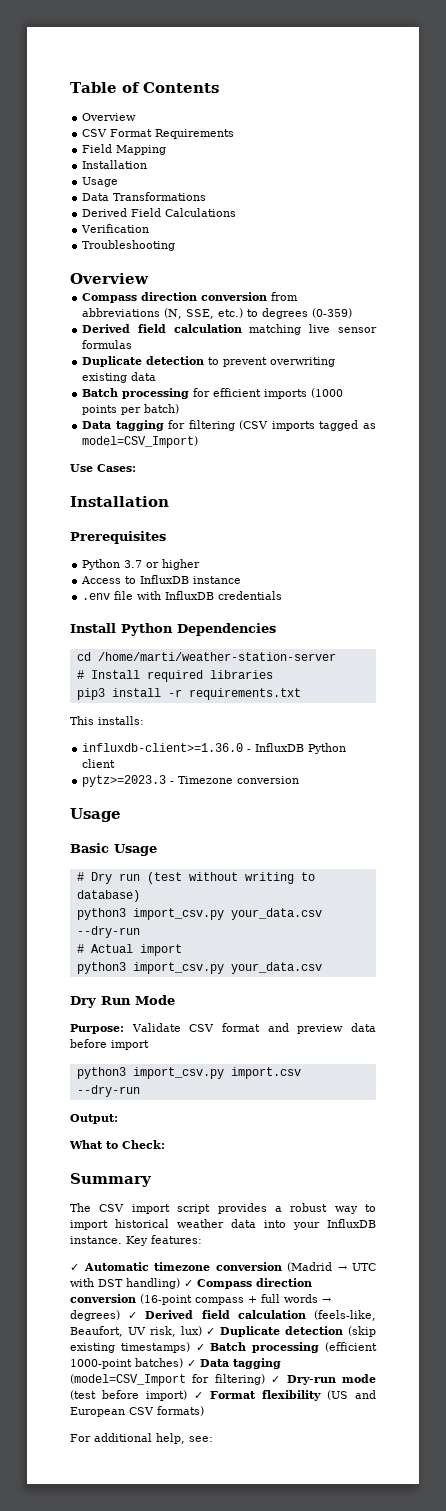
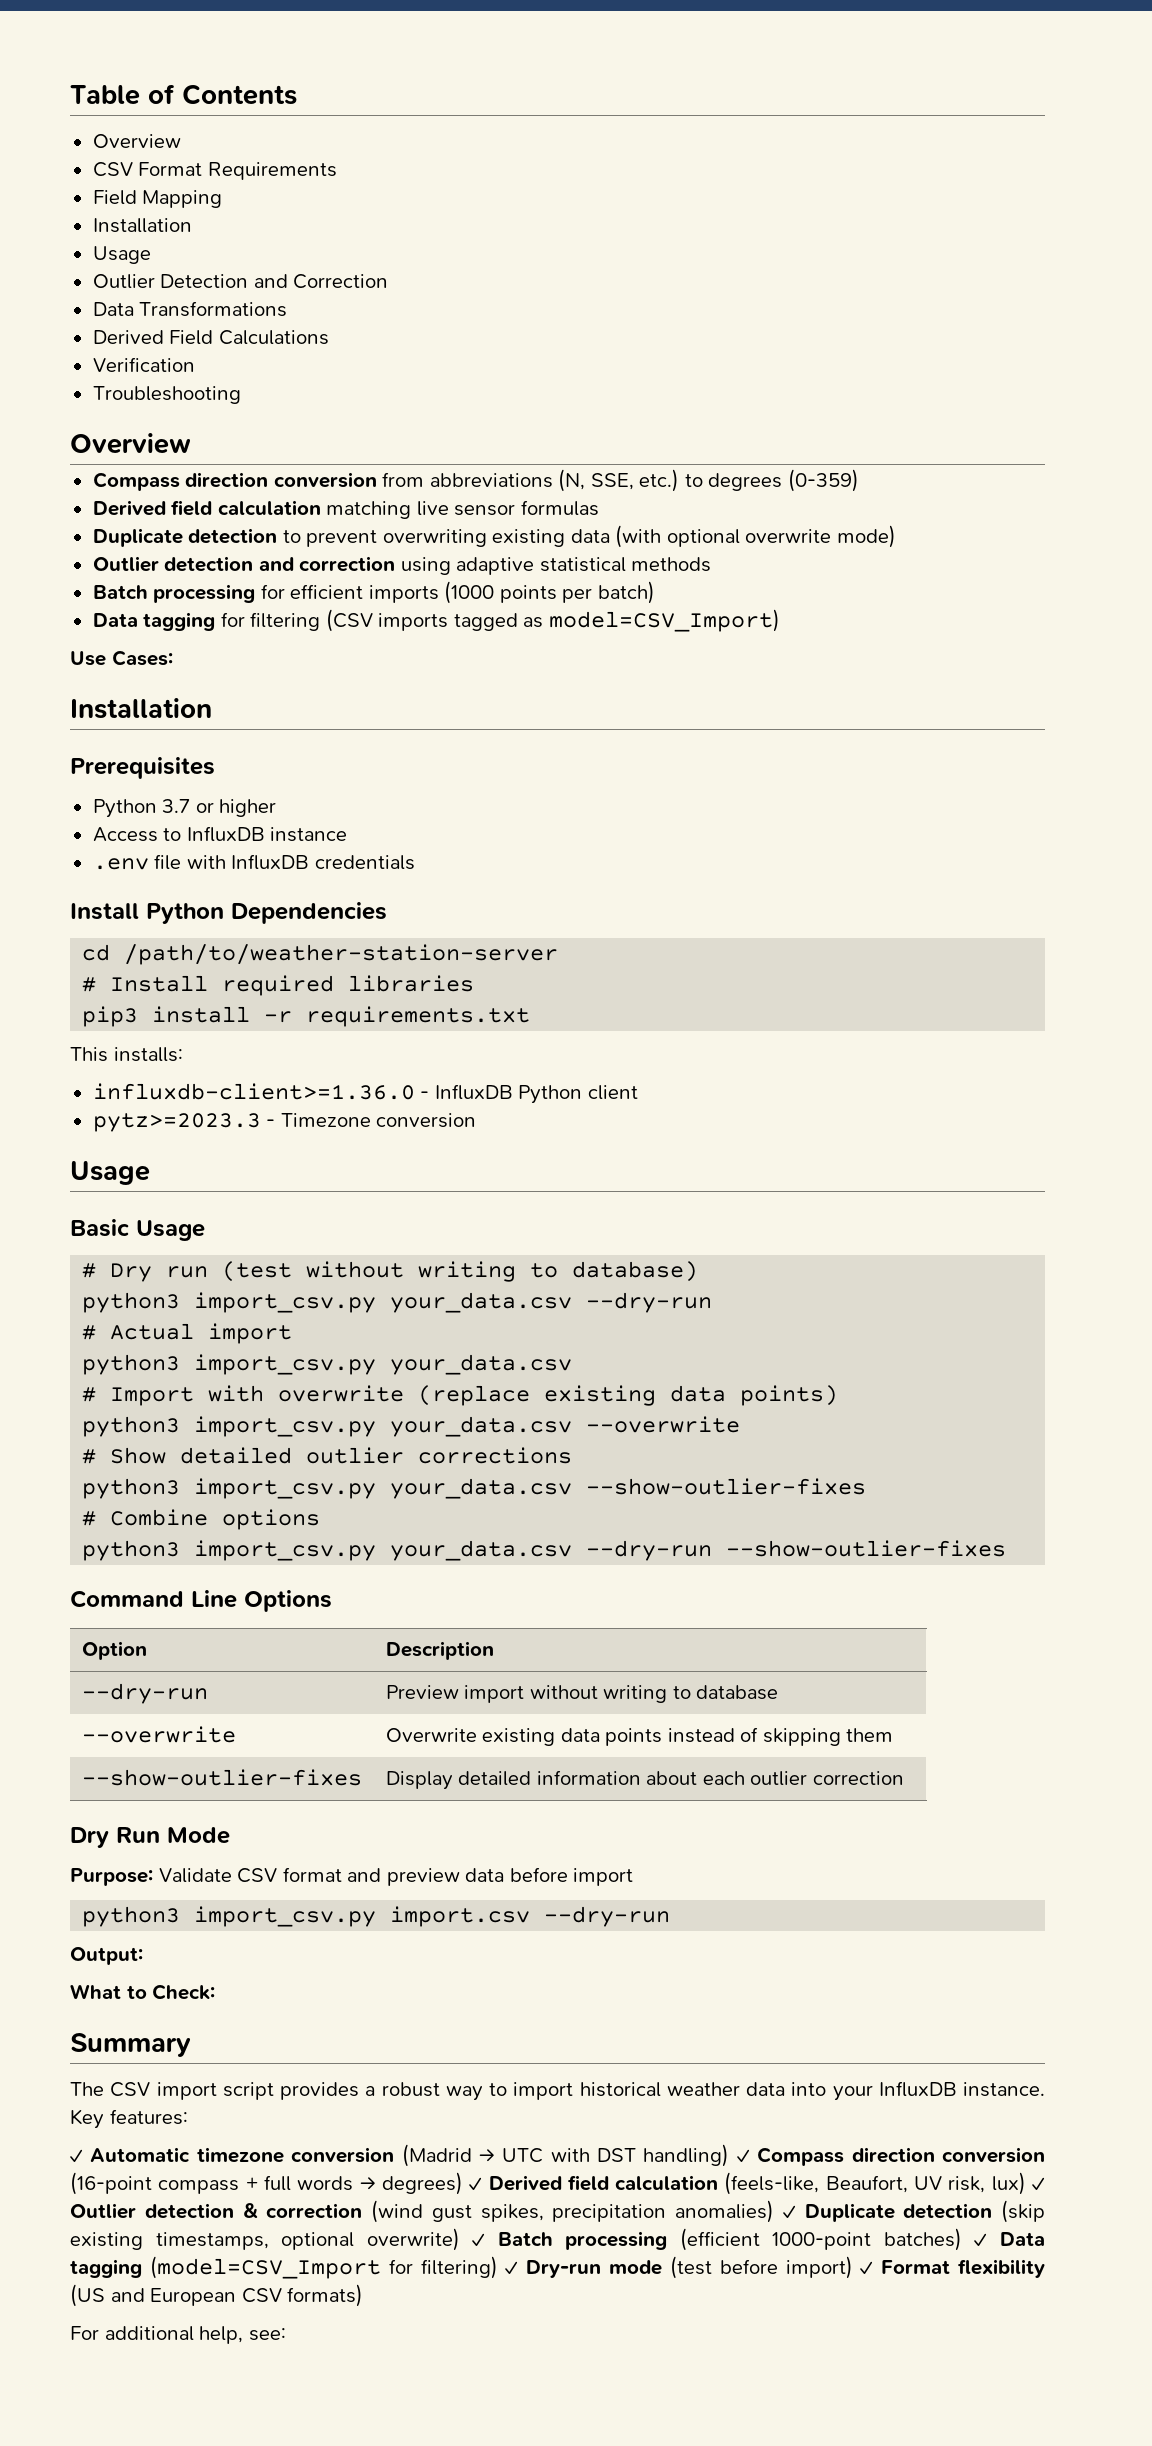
+ Outlier Detection and Correction
- Duplicate detection to prevent overwriting existing data
+ Duplicate detection to prevent overwriting existing data (with optional overwrite mode)
+ Outlier detection and correction using adaptive statistical methods
- cd /home/marti/weather-station-server
+ cd /path/to/weather-station-server
+ # Import with overwrite (replace existing data points)
+ python3 import_csv.py your_data.csv --overwrite
+ # Show detailed outlier corrections
+ python3 import_csv.py your_data.csv --show-outlier-fixes
+ # Combine options
+ python3 import_csv.py your_data.csv --dry-run --show-outlier-fixes
+ Command Line Options
+ Option | Description
+ --dry-run | Preview import without writing to database
+ --overwrite | Overwrite existing data points instead of skipping them
+ --show-outlier-fixes | Display detailed information about each outlier correction
- ✓ Automatic timezone conversion (Madrid → UTC with DST handling) ✓ Compass direction conversion (16-point compass + full words → degrees) ✓ Derived field calculation (feels-like, Beaufort, UV risk, lux) ✓ Duplicate detection (skip existing timestamps) ✓ Batch processing (efficient 1000-point batches) ✓ Data tagging (model=CSV_Import for filtering) ✓ Dry-run mode (test before import) ✓ Format flexibility (US and European CSV formats)
+ ✓ Automatic timezone conversion (Madrid → UTC with DST handling) ✓ Compass direction conversion (16-point compass + full words → degrees) ✓ Derived field calculation (feels-like, Beaufort, UV risk, lux) ✓ Outlier detection & correction (wind gust spikes, precipitation anomalies) ✓ Duplicate detection (skip existing timestamps, optional overwrite) ✓ Batch processing (efficient 1000-point batches) ✓ Data tagging (model=CSV_Import for filtering) ✓ Dry-run mode (test before import) ✓ Format flexibility (US and European CSV formats)

